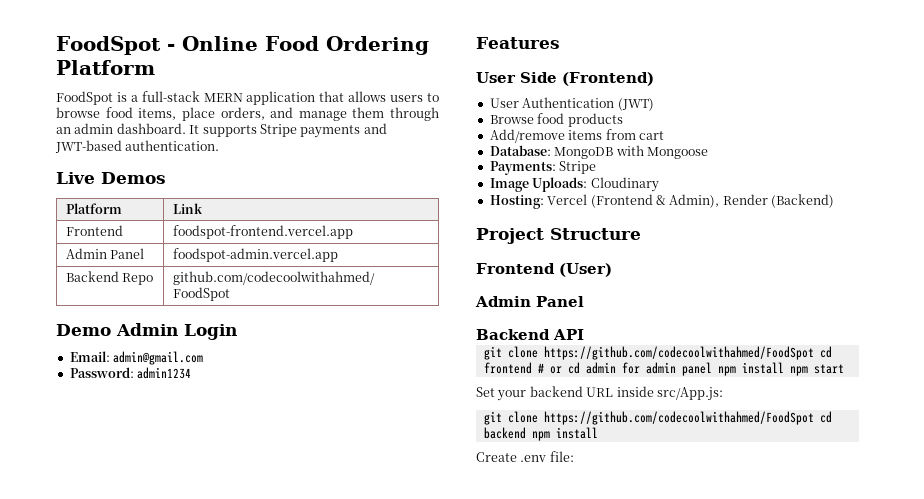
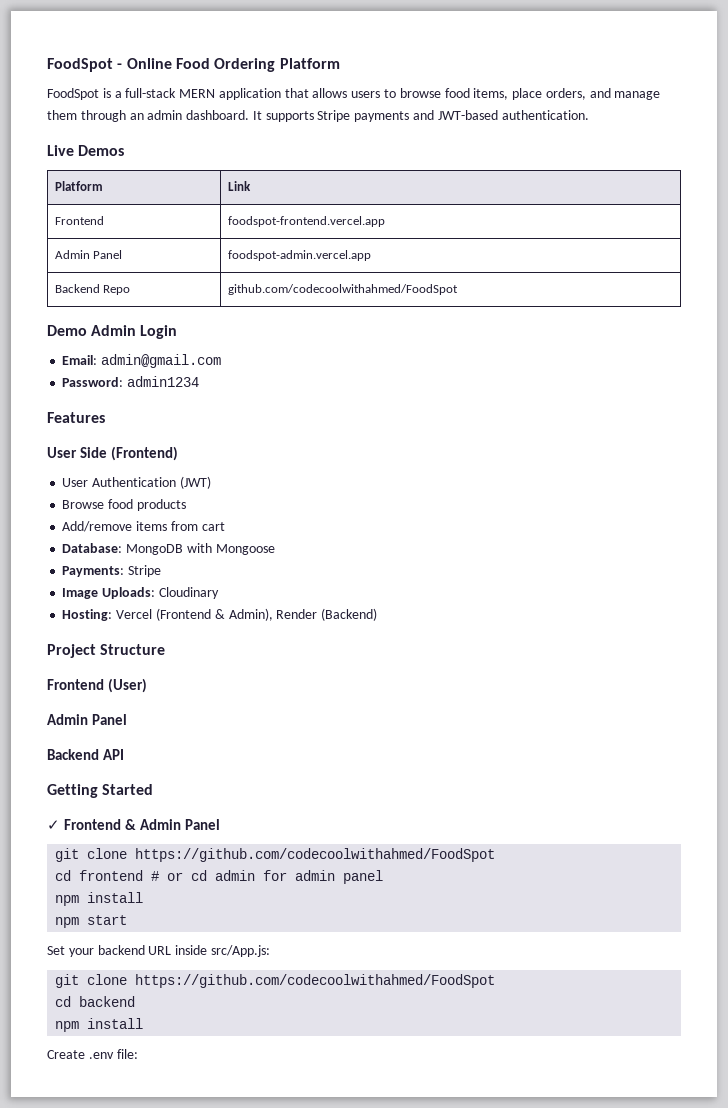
- git clone https://github.com/codecoolwithahmed/FoodSpot cd frontend # or cd admin for admin panel npm install npm start
+ Getting Started
+ ✓ Frontend & Admin Panel
+ git clone https://github.com/codecoolwithahmed/FoodSpot
+ cd frontend # or cd admin for admin panel
+ npm install
+ npm start
  Set your backend URL inside src/App.js:
- git clone https://github.com/codecoolwithahmed/FoodSpot cd backend npm install
+ git clone https://github.com/codecoolwithahmed/FoodSpot
+ cd backend
+ npm install

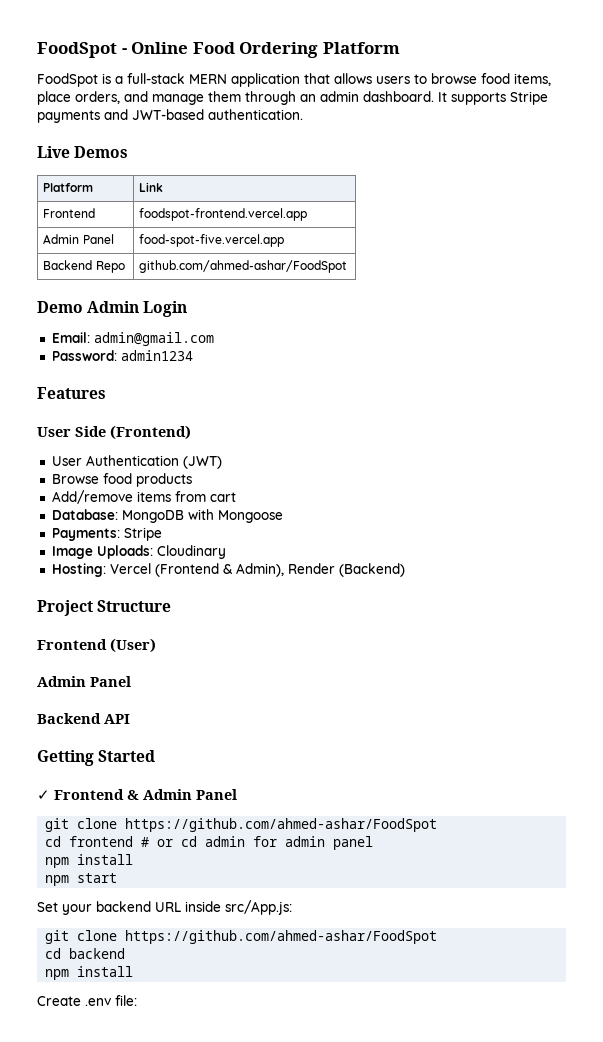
- Admin Panel | foodspot-admin.vercel.app
+ Admin Panel | food-spot-five.vercel.app
- Backend Repo | github.com/codecoolwithahmed/FoodSpot
+ Backend Repo | github.com/ahmed-ashar/FoodSpot
  ✓ Frontend & Admin Panel
- git clone https://github.com/codecoolwithahmed/FoodSpot
+ git clone https://github.com/ahmed-ashar/FoodSpot
  Set your backend URL inside src/App.js:
- git clone https://github.com/codecoolwithahmed/FoodSpot
+ git clone https://github.com/ahmed-ashar/FoodSpot

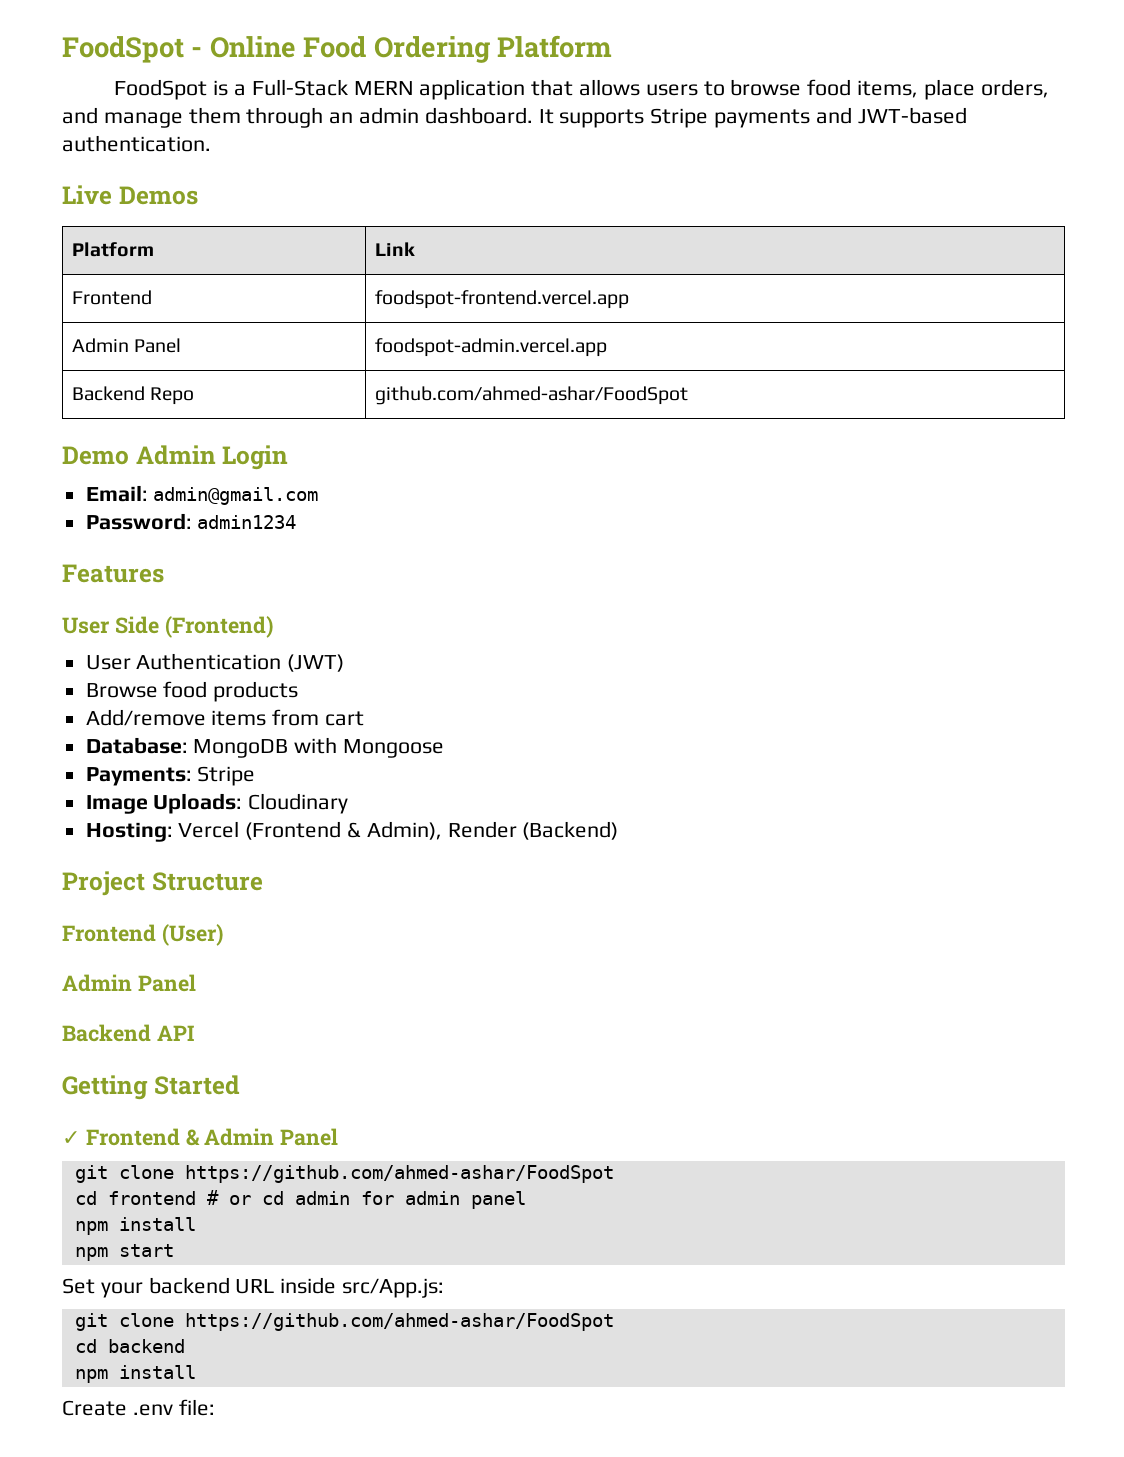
- FoodSpot is a full-stack MERN application that allows users to browse food items, place orders, and manage them through an admin dashboard.
+ FoodSpot is a Full-Stack MERN application that allows users to browse food items, place orders, and manage them through an admin dashboard.
- Admin Panel | food-spot-five.vercel.app
+ Admin Panel | foodspot-admin.vercel.app

